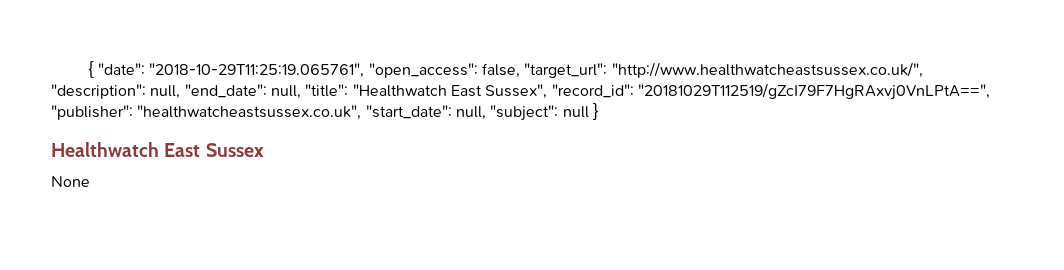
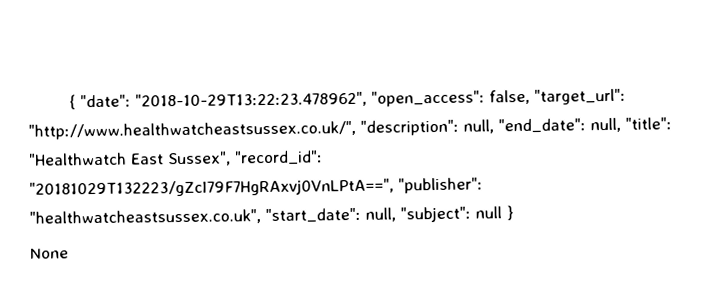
- { "date": "2018-10-29T11:25:19.065761", "open_access": false, "target_url": "http://www.healthwatcheastsussex.co.uk/", "description": null, "end_date": null, "title": "Healthwatch East Sussex", "record_id": "20181029T112519/gZcI79F7HgRAxvj0VnLPtA==", "publisher": "healthwatcheastsussex.co.uk", "start_date": null, "subject": null }
+ { "date": "2018-10-29T13:22:23.478962", "open_access": false, "target_url": "http://www.healthwatcheastsussex.co.uk/", "description": null, "end_date": null, "title": "Healthwatch East Sussex", "record_id": "20181029T132223/gZcI79F7HgRAxvj0VnLPtA==", "publisher": "healthwatcheastsussex.co.uk", "start_date": null, "subject": null }
- Healthwatch East Sussex

